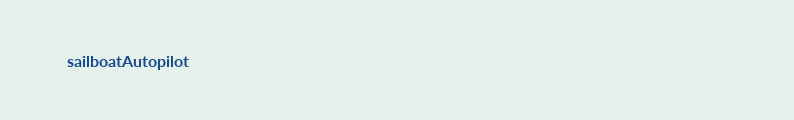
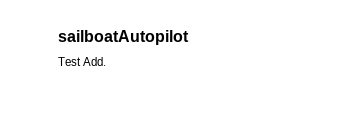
+ Test Add.

